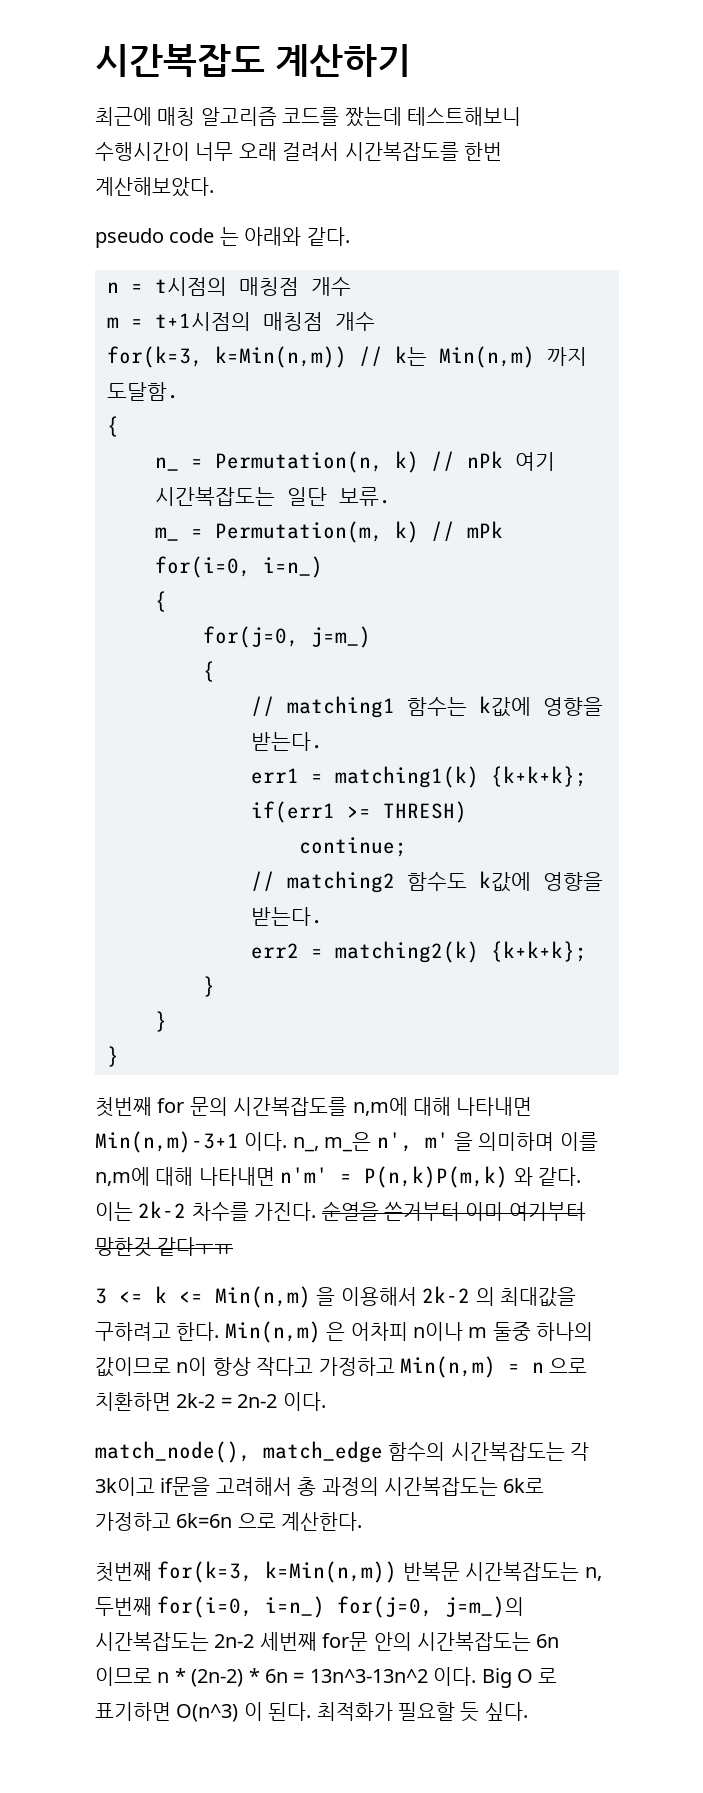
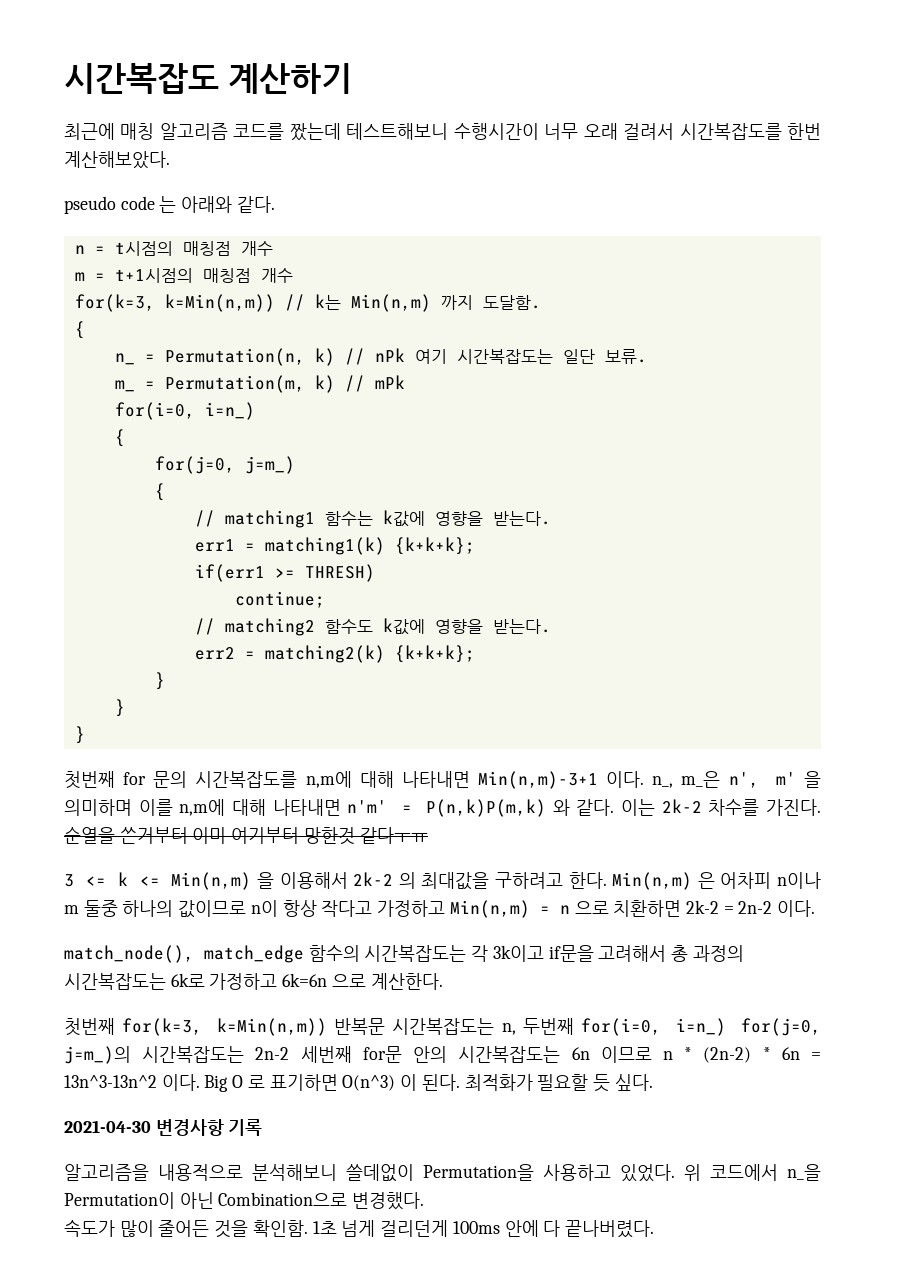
+ 2021-04-30 변경사항 기록
+ 알고리즘을 내용적으로 분석해보니 쓸데없이 Permutation을 사용하고 있었다. 위 코드에서 n_을 Permutation이 아닌 Combination으로 변경했다.
+ 속도가 많이 줄어든 것을 확인함. 1초 넘게 걸리던게 100ms 안에 다 끝나버렸다.

